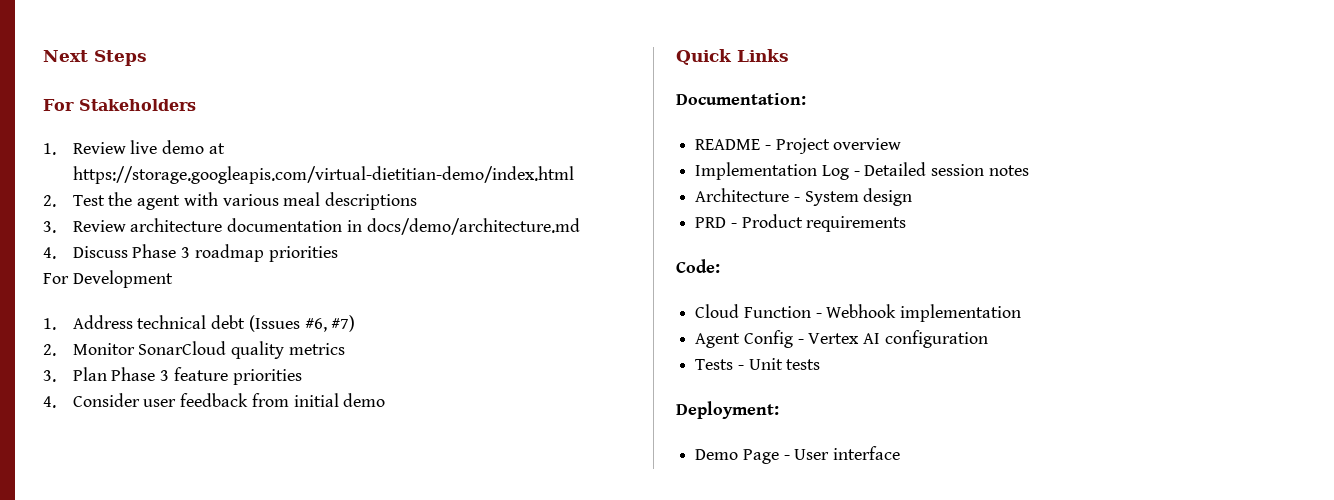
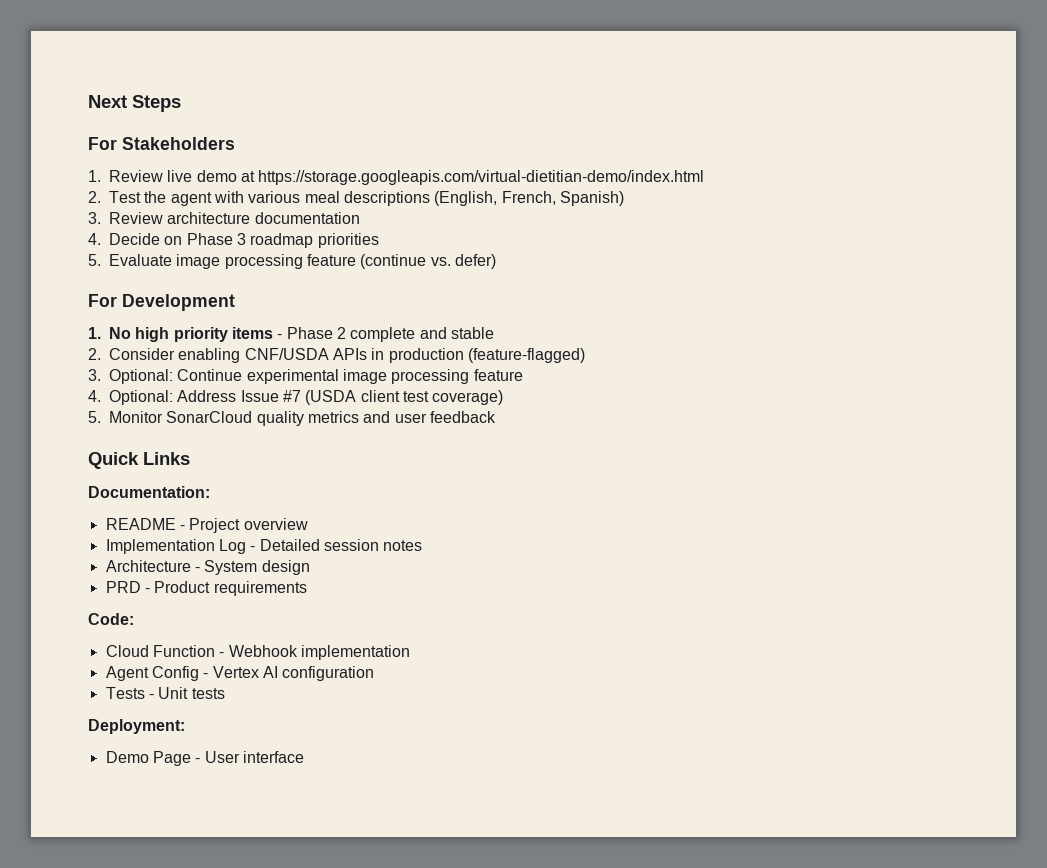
- 2. Test the agent with various meal descriptions
+ 2. Test the agent with various meal descriptions (English, French, Spanish)
- 3. Review architecture documentation in docs/demo/architecture.md
- 4. Discuss Phase 3 roadmap priorities
+ 3. Review architecture documentation
+ 4. Decide on Phase 3 roadmap priorities
+ 5. Evaluate image processing feature (continue vs. defer)
  For Development
- 1. Address technical debt (Issues #6, #7)
- 2. Monitor SonarCloud quality metrics
- 3. Plan Phase 3 feature priorities
- 4. Consider user feedback from initial demo
+ 1. No high priority items - Phase 2 complete and stable
+ 2. Consider enabling CNF/USDA APIs in production (feature-flagged)
+ 3. Optional: Continue experimental image processing feature
+ 4. Optional: Address Issue #7 (USDA client test coverage)
+ 5. Monitor SonarCloud quality metrics and user feedback

